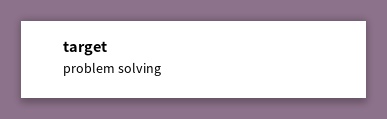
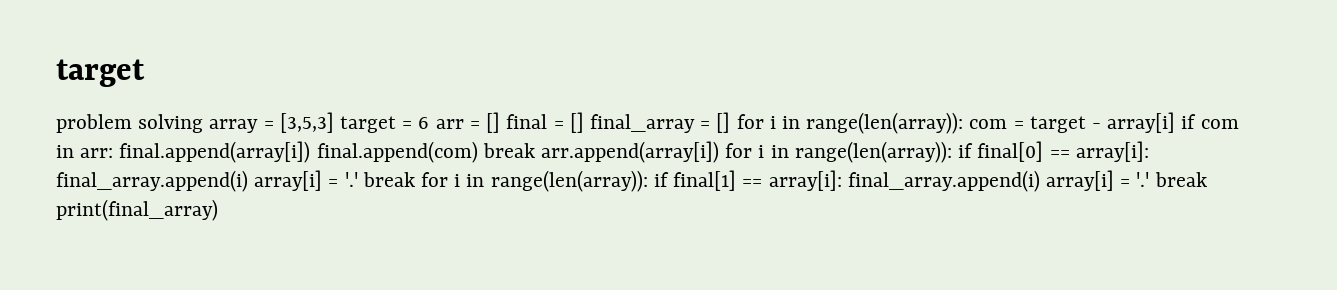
- problem solving
+ problem solving array = [3,5,3] target = 6 arr = [] final = [] final_array = [] for i in range(len(array)): com = target - array[i] if com in arr: final.append(array[i]) final.append(com) break arr.append(array[i]) for i in range(len(array)): if final[0] == array[i]: final_array.append(i) array[i] = '.' break for i in range(len(array)): if final[1] == array[i]: final_array.append(i) array[i] = '.' break print(final_array)

